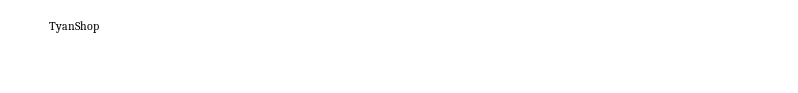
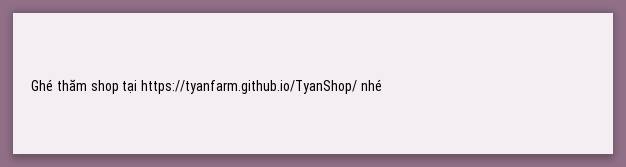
- TyanShop
+ Ghé thăm shop tại https://tyanfarm.github.io/TyanShop/ nhé

